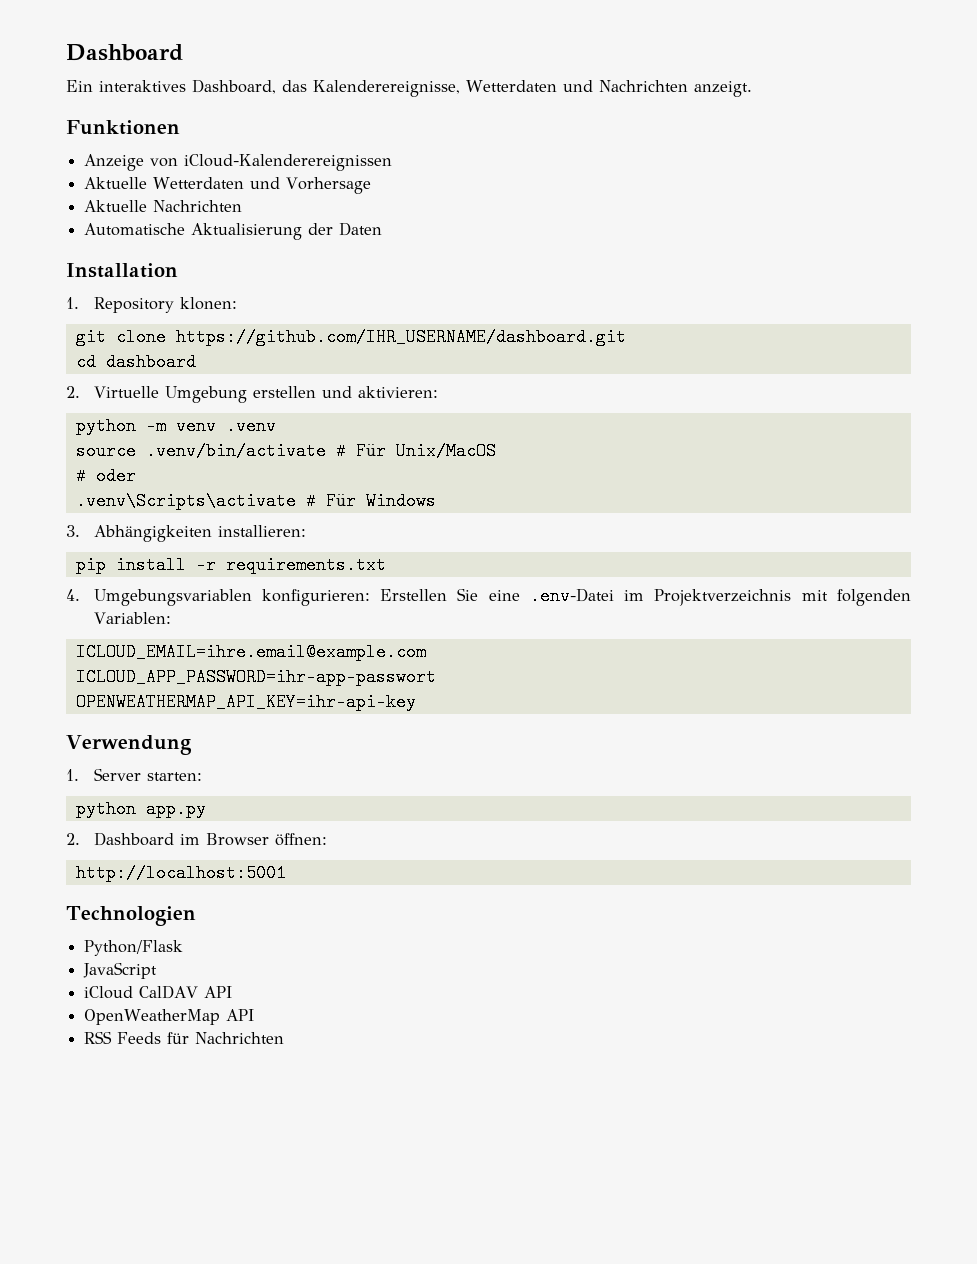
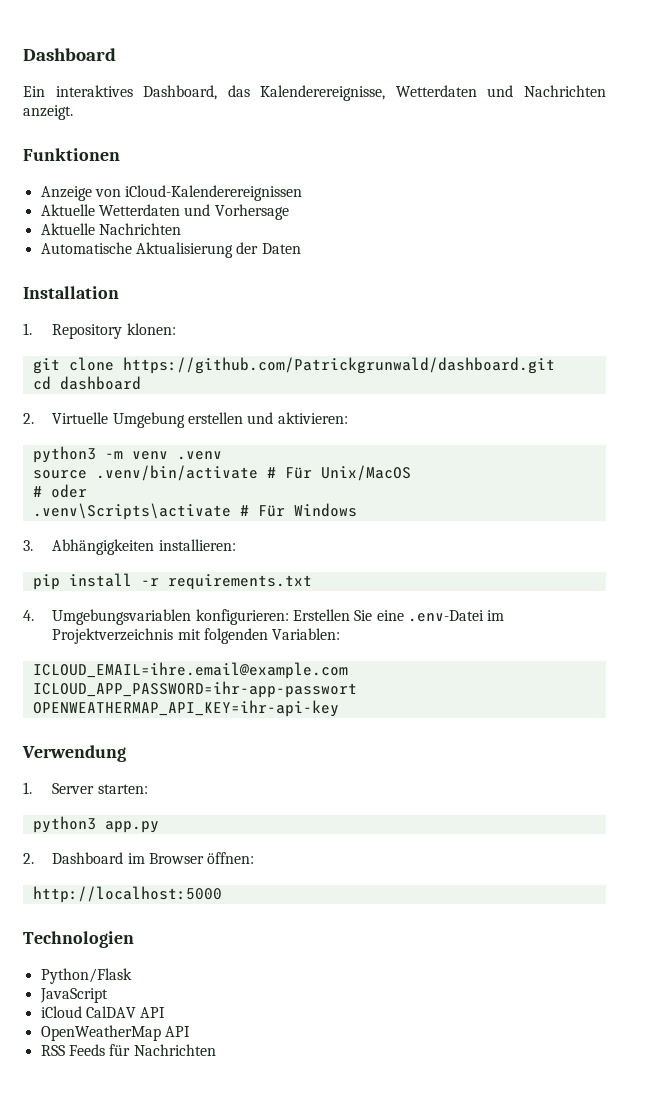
- git clone https://github.com/IHR_USERNAME/dashboard.git
+ git clone https://github.com/Patrickgrunwald/dashboard.git
- python -m venv .venv
+ python3 -m venv .venv
- python app.py
+ python3 app.py
- http://localhost:5001
+ http://localhost:5000

